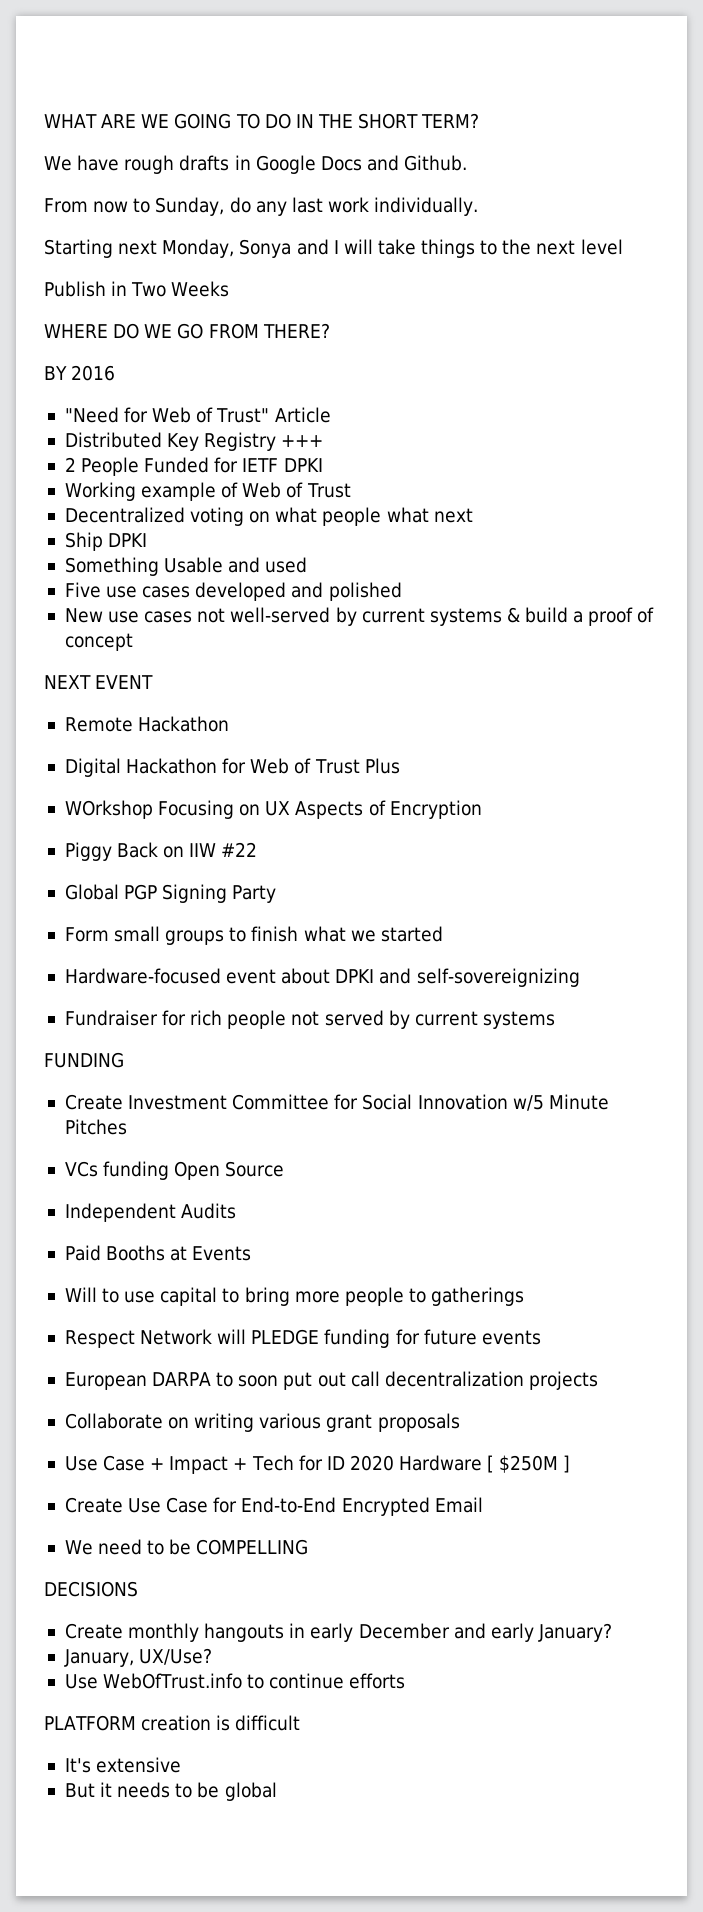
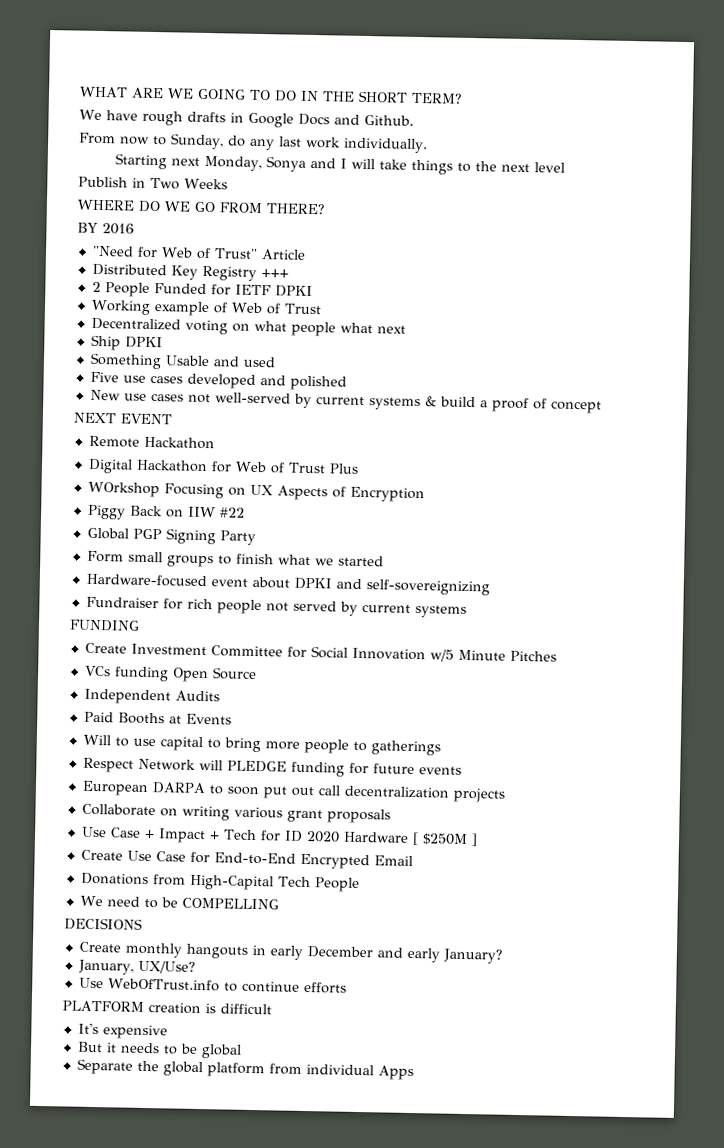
+ Donations from High-Capital Tech People
- It's extensive
+ It's expensive
+ Separate the global platform from individual Apps

